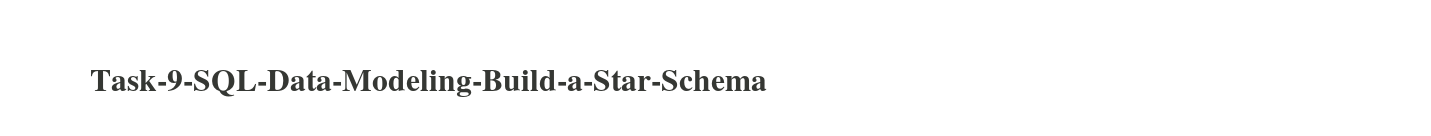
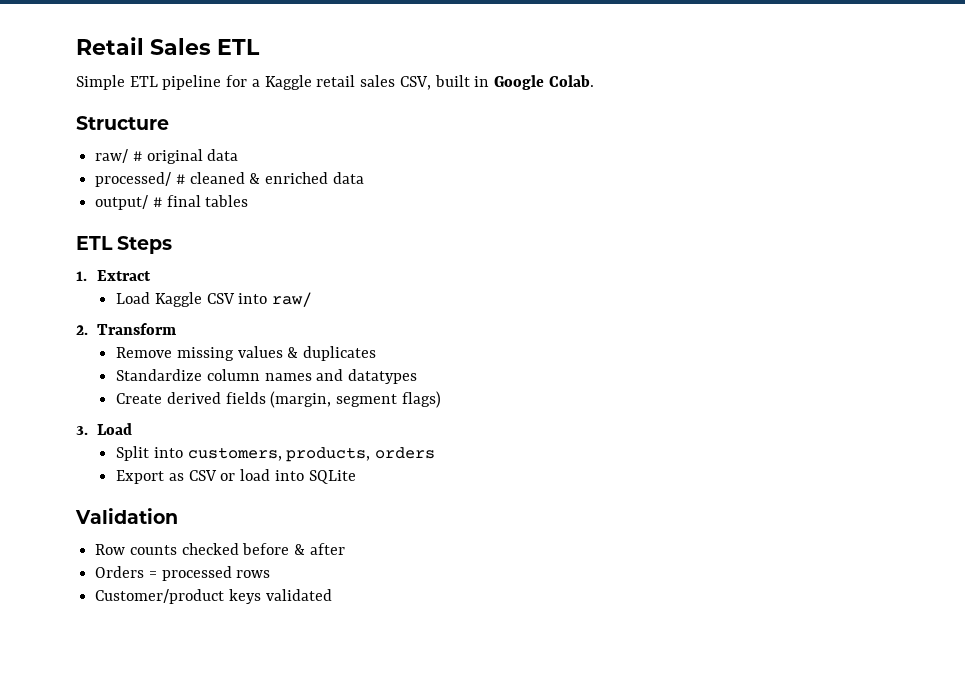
- Task-9-SQL-Data-Modeling-Build-a-Star-Schema
+ Retail Sales ETL
+ Simple ETL pipeline for a Kaggle retail sales CSV, built in Google Colab.
+ Structure
+ raw/ # original data
+ processed/ # cleaned & enriched data
+ output/ # final tables
+ ETL Steps
+ 1. Extract
+ Load Kaggle CSV into raw/
+ 2. Transform
+ Remove missing values & duplicates
+ Standardize column names and datatypes
+ Create derived fields (margin, segment flags)
+ 3. Load
+ Split into customers, products, orders
+ Export as CSV or load into SQLite
+ Validation
+ Row counts checked before & after
+ Orders = processed rows
+ Customer/product keys validated

